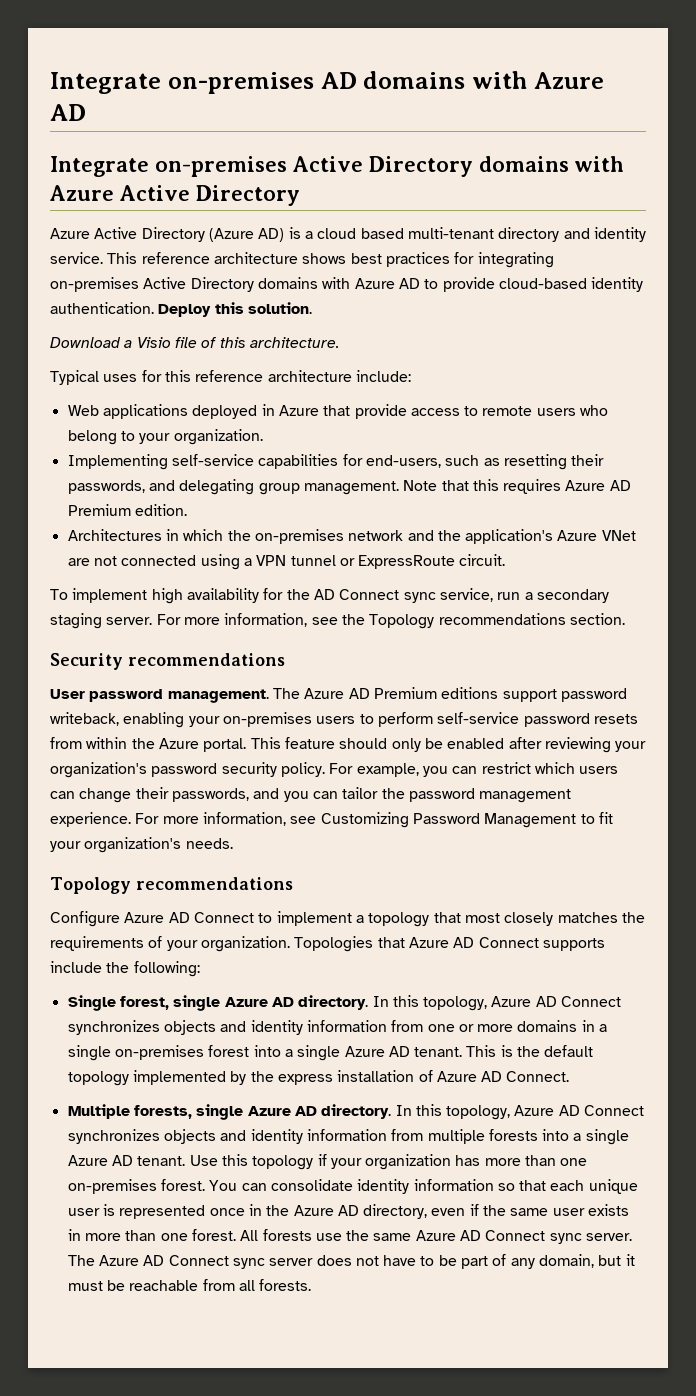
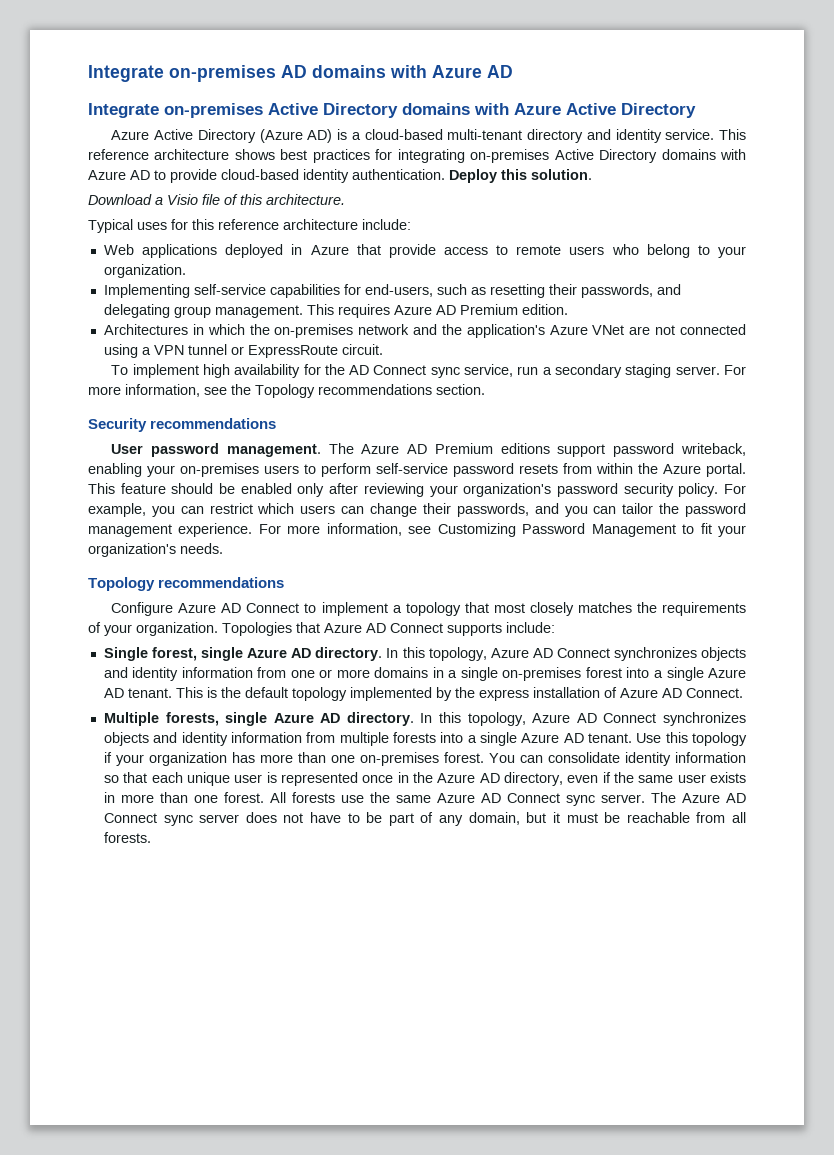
- Azure Active Directory (Azure AD) is a cloud based multi-tenant directory and identity service.
+ Azure Active Directory (Azure AD) is a cloud-based multi-tenant directory and identity service.
- Note that this requires Azure AD Premium edition.
+ This requires Azure AD Premium edition.
- This feature should only be enabled after reviewing your organization's password security policy.
+ This feature should be enabled only after reviewing your organization's password security policy.
- Topologies that Azure AD Connect supports include the following:
+ Topologies that Azure AD Connect supports include:

